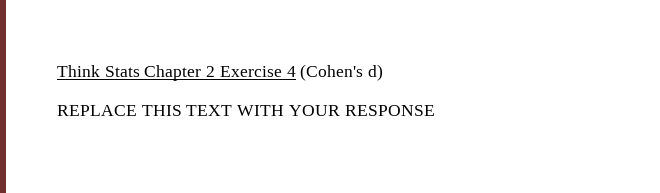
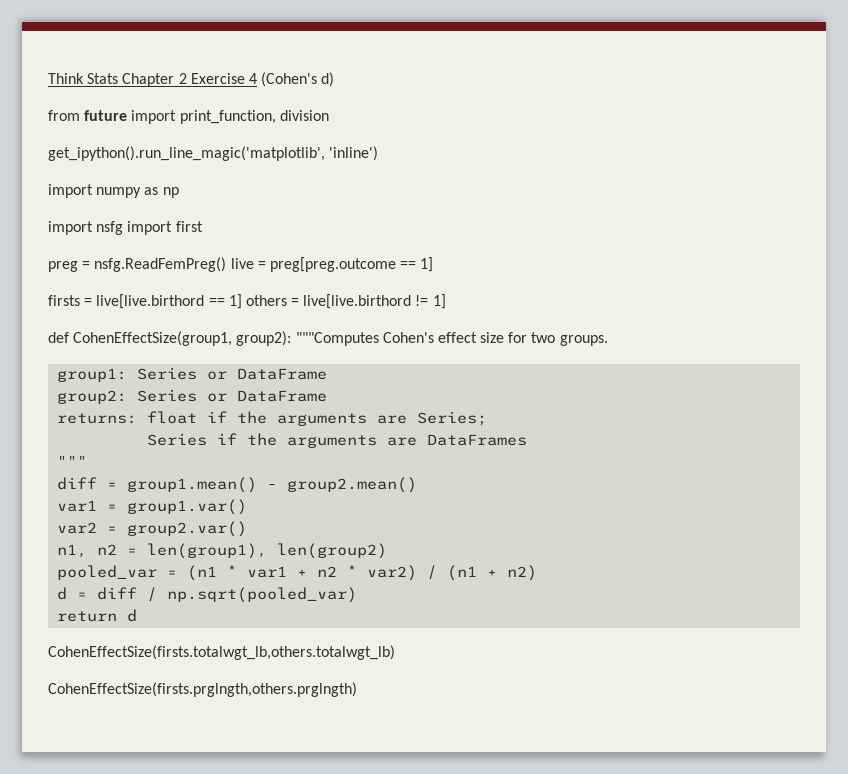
- REPLACE THIS TEXT WITH YOUR RESPONSE
+ from future import print_function, division
+ get_ipython().run_line_magic('matplotlib', 'inline')
+ import numpy as np
+ import nsfg import first
+ preg = nsfg.ReadFemPreg() live = preg[preg.outcome == 1]
+ firsts = live[live.birthord == 1] others = live[live.birthord != 1]
+ def CohenEffectSize(group1, group2): """Computes Cohen's effect size for two groups.
+ group1: Series or DataFrame
+ group2: Series or DataFrame
+ returns: float if the arguments are Series;
+ Series if the arguments are DataFrames
+ """
+ diff = group1.mean() - group2.mean()
+ var1 = group1.var()
+ var2 = group2.var()
+ n1, n2 = len(group1), len(group2)
+ pooled_var = (n1 * var1 + n2 * var2) / (n1 + n2)
+ d = diff / np.sqrt(pooled_var)
+ return d
+ CohenEffectSize(firsts.totalwgt_lb,others.totalwgt_lb)
+ CohenEffectSize(firsts.prglngth,others.prglngth)

